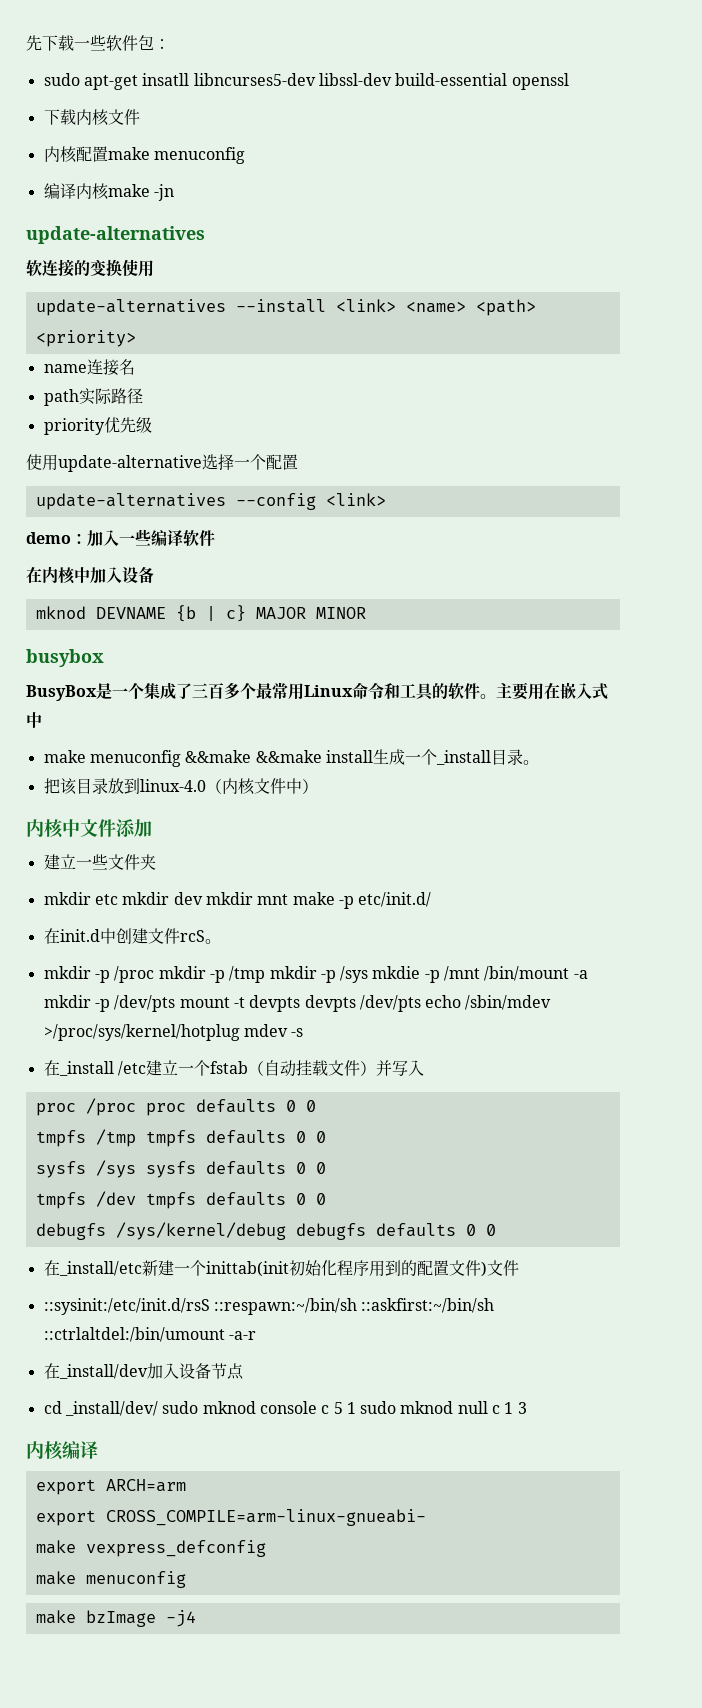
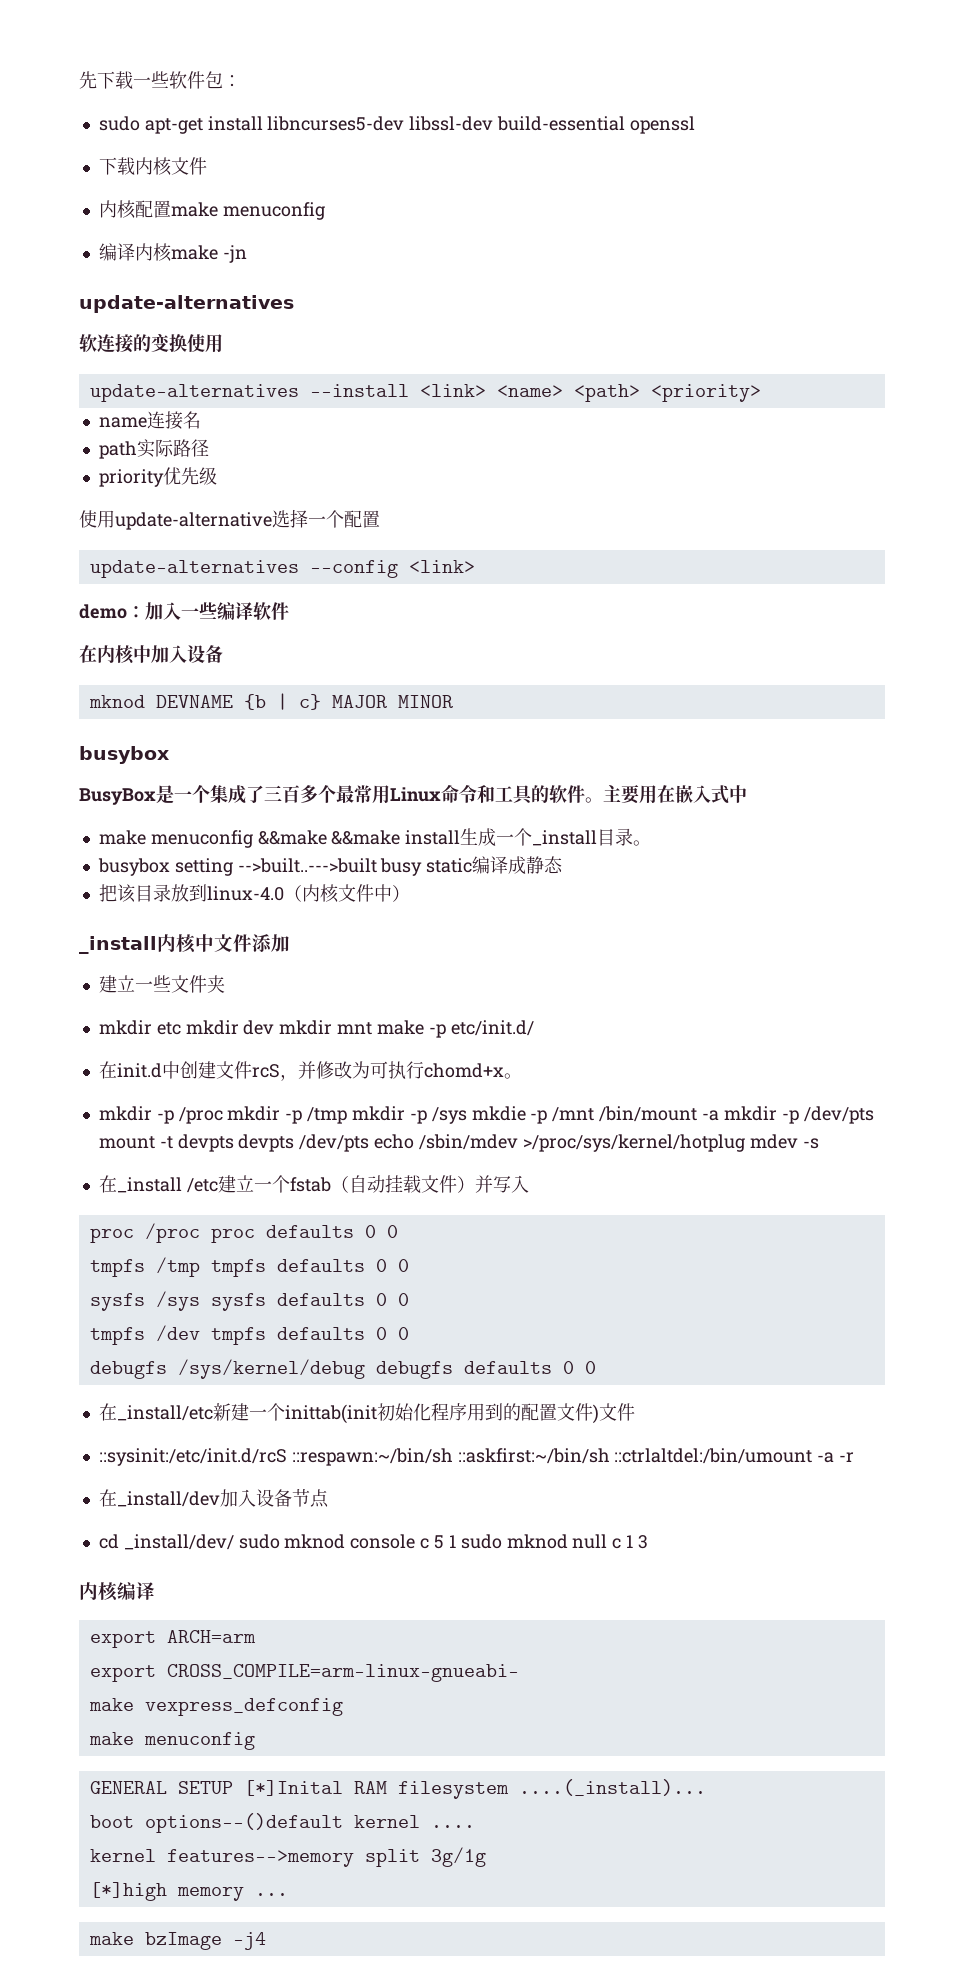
- sudo apt-get insatll libncurses5-dev libssl-dev build-essential openssl
+ sudo apt-get install libncurses5-dev libssl-dev build-essential openssl
+ busybox setting -->built..--->built busy static编译成静态
- 内核中文件添加
+ _install内核中文件添加
- 在init.d中创建文件rcS。
+ 在init.d中创建文件rcS，并修改为可执行chomd+x。
- ::sysinit:/etc/init.d/rsS ::respawn:~/bin/sh ::askfirst:~/bin/sh ::ctrlaltdel:/bin/umount -a-r
+ ::sysinit:/etc/init.d/rcS ::respawn:~/bin/sh ::askfirst:~/bin/sh ::ctrlaltdel:/bin/umount -a -r
+ GENERAL SETUP [*]Inital RAM filesystem ....(_install)...
+ boot options--()default kernel ....
+ kernel features-->memory split 3g/1g
+ [*]high memory ...

